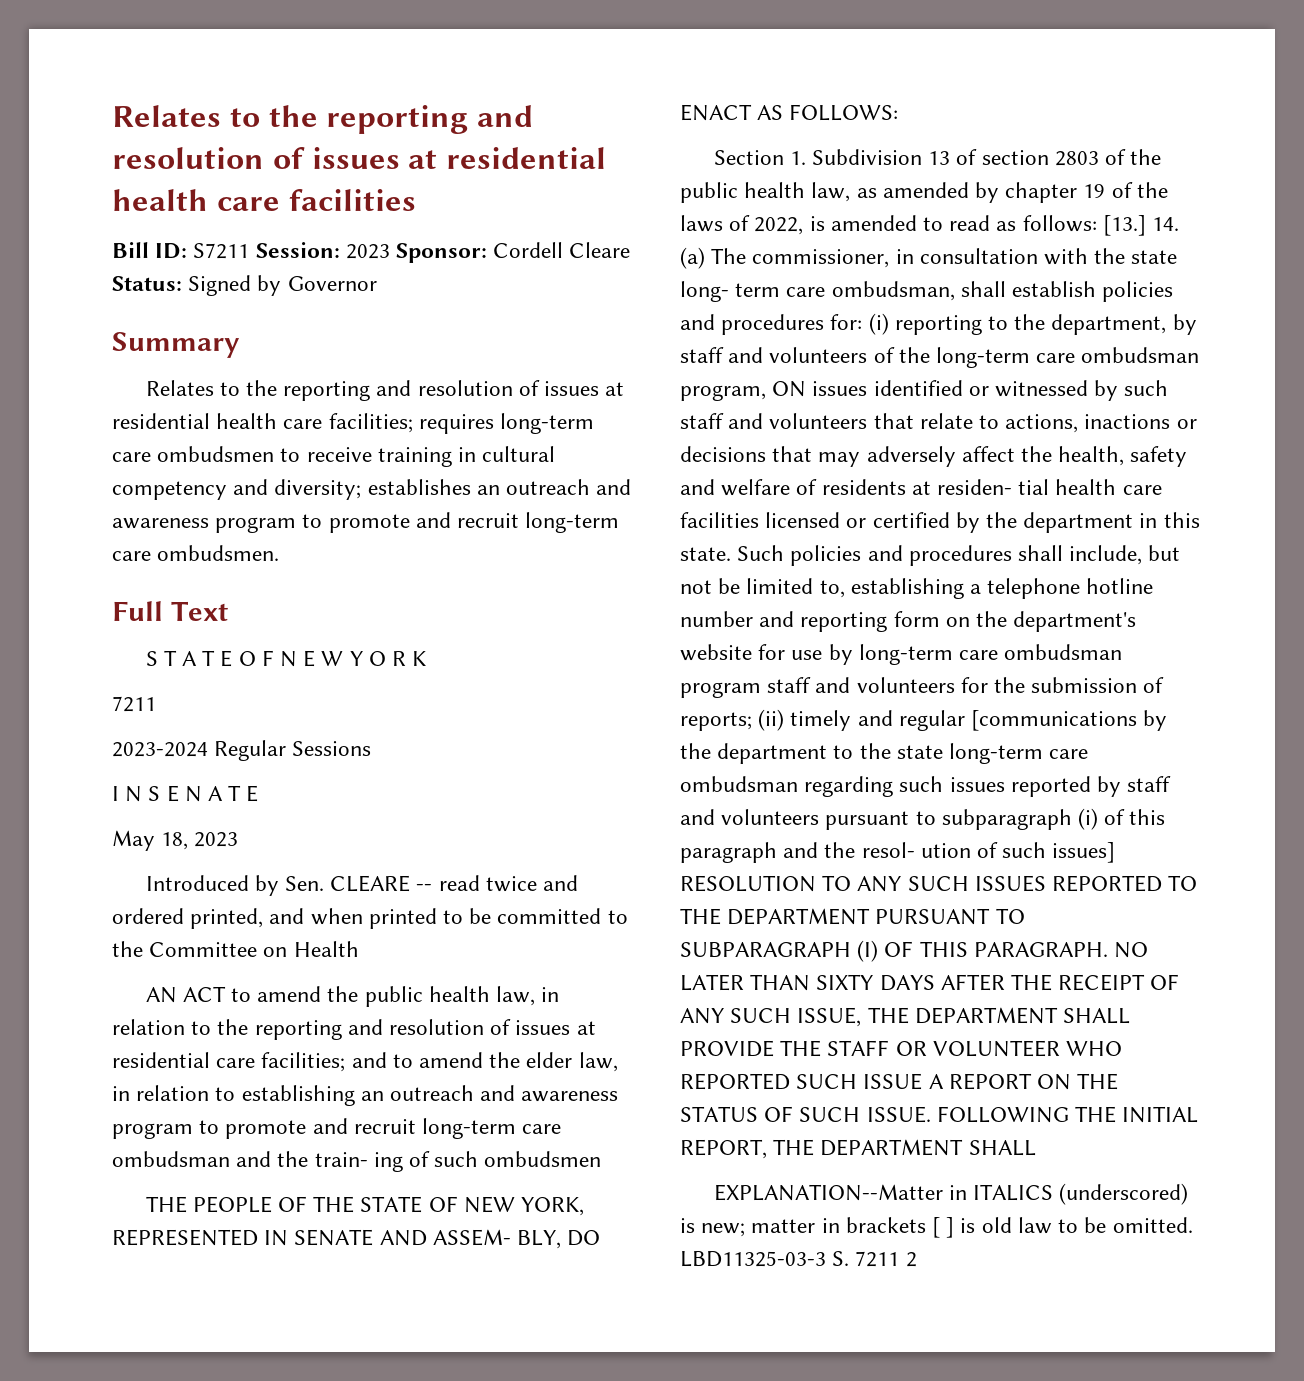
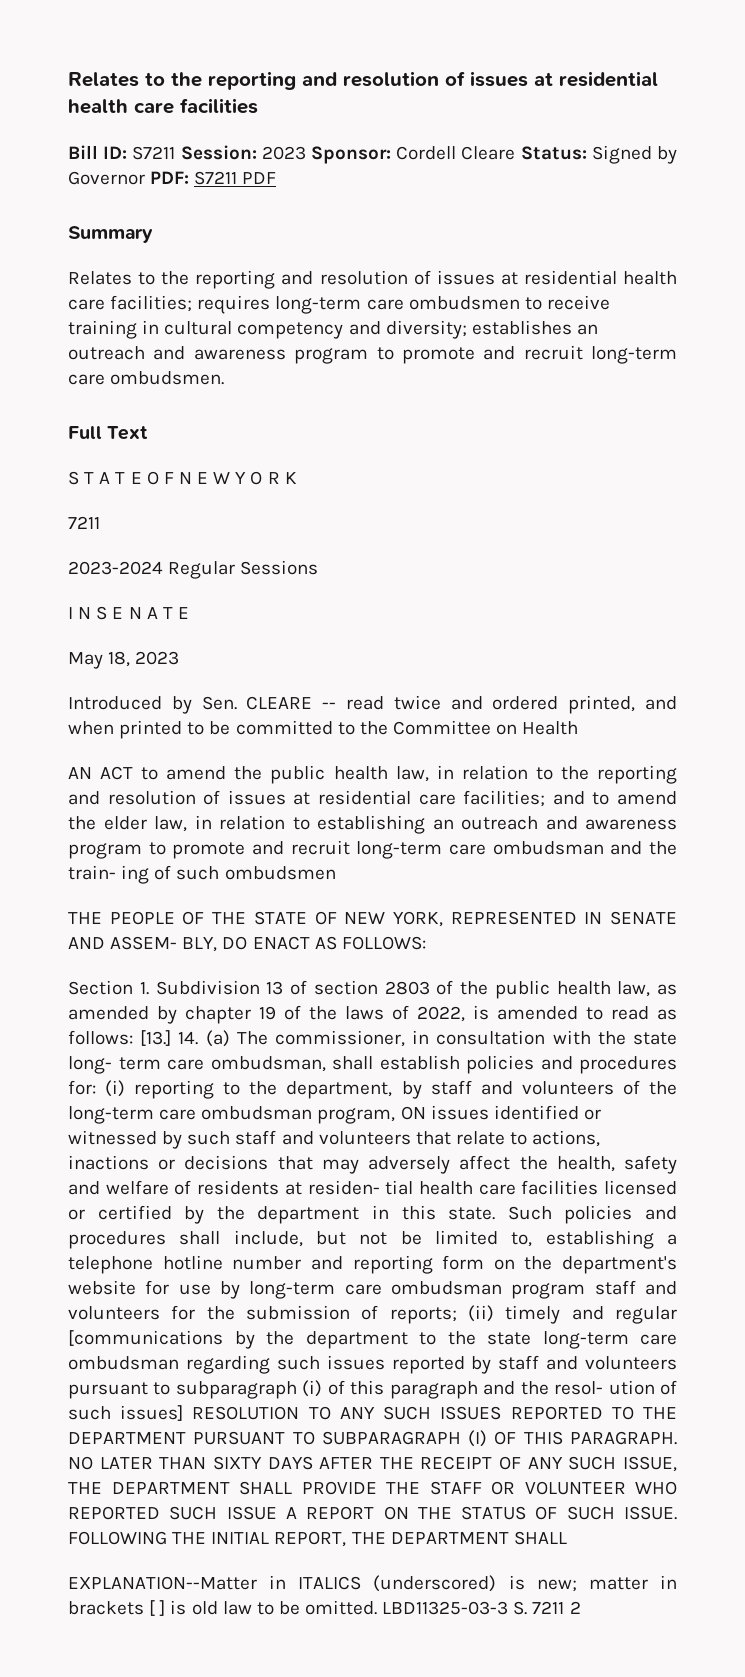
- Bill ID: S7211 Session: 2023 Sponsor: Cordell Cleare Status: Signed by Governor
+ Bill ID: S7211 Session: 2023 Sponsor: Cordell Cleare Status: Signed by Governor PDF: S7211 PDF

